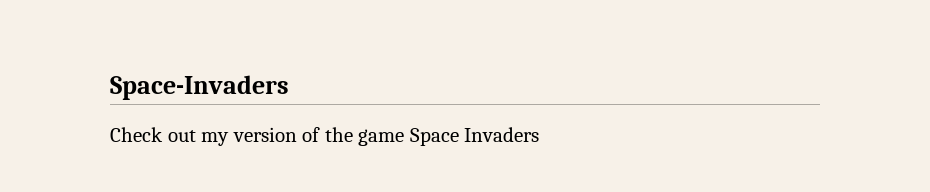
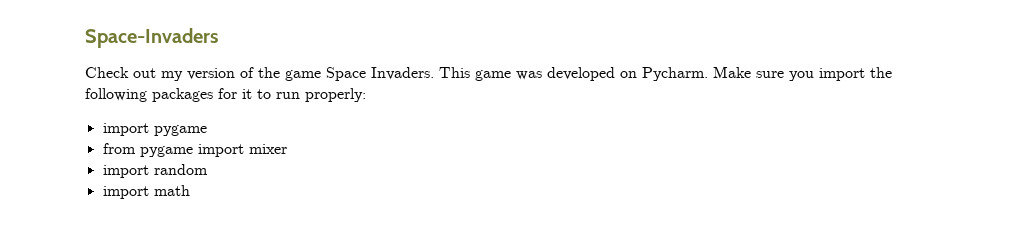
- Check out my version of the game Space Invaders
+ Check out my version of the game Space Invaders. This game was developed on Pycharm. Make sure you import the following packages for it to run properly:
+ import pygame
+ from pygame import mixer
+ import random
+ import math

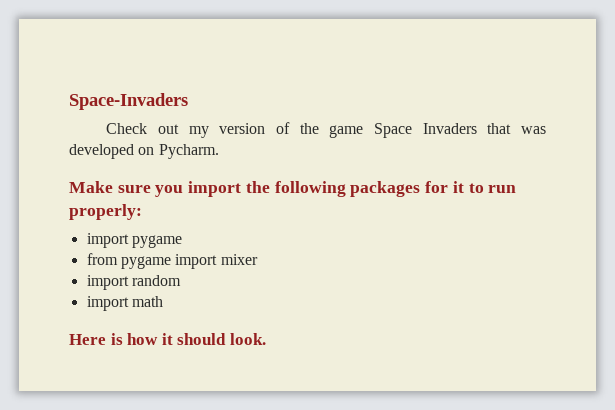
- Check out my version of the game Space Invaders. This game was developed on Pycharm. Make sure you import the following packages for it to run properly:
+ Check out my version of the game Space Invaders that was developed on Pycharm.
+ Make sure you import the following packages for it to run properly:
+ Here is how it should look.

